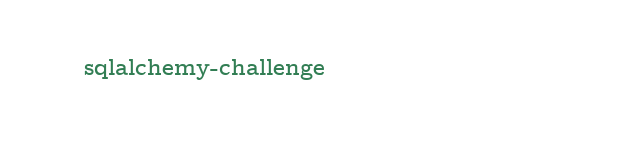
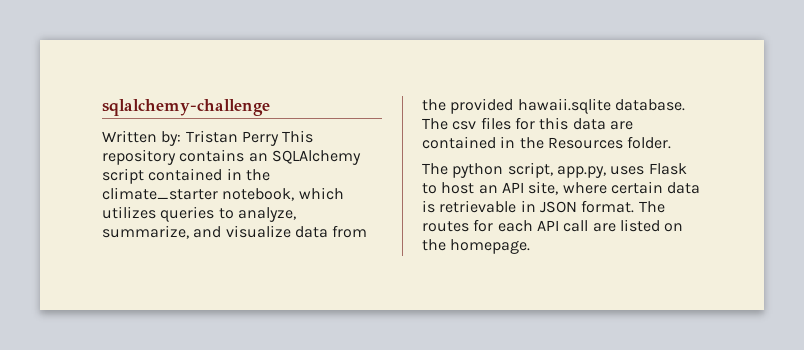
+ Written by: Tristan Perry This repository contains an SQLAlchemy script contained in the climate_starter notebook, which utilizes queries to analyze, summarize, and visualize data from the provided hawaii.sqlite database. The csv files for this data are contained in the Resources folder.
+ The python script, app.py, uses Flask to host an API site, where certain data is retrievable in JSON format. The routes for each API call are listed on the homepage.

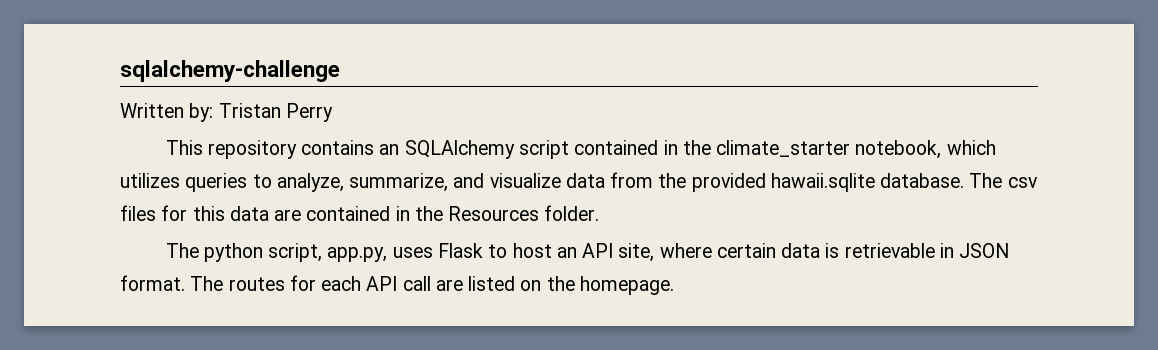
- Written by: Tristan Perry This repository contains an SQLAlchemy script contained in the climate_starter notebook, which utilizes queries to analyze, summarize, and visualize data from the provided hawaii.sqlite database.
+ Written by: Tristan Perry
+ This repository contains an SQLAlchemy script contained in the climate_starter notebook, which utilizes queries to analyze, summarize, and visualize data from the provided hawaii.sqlite database.

